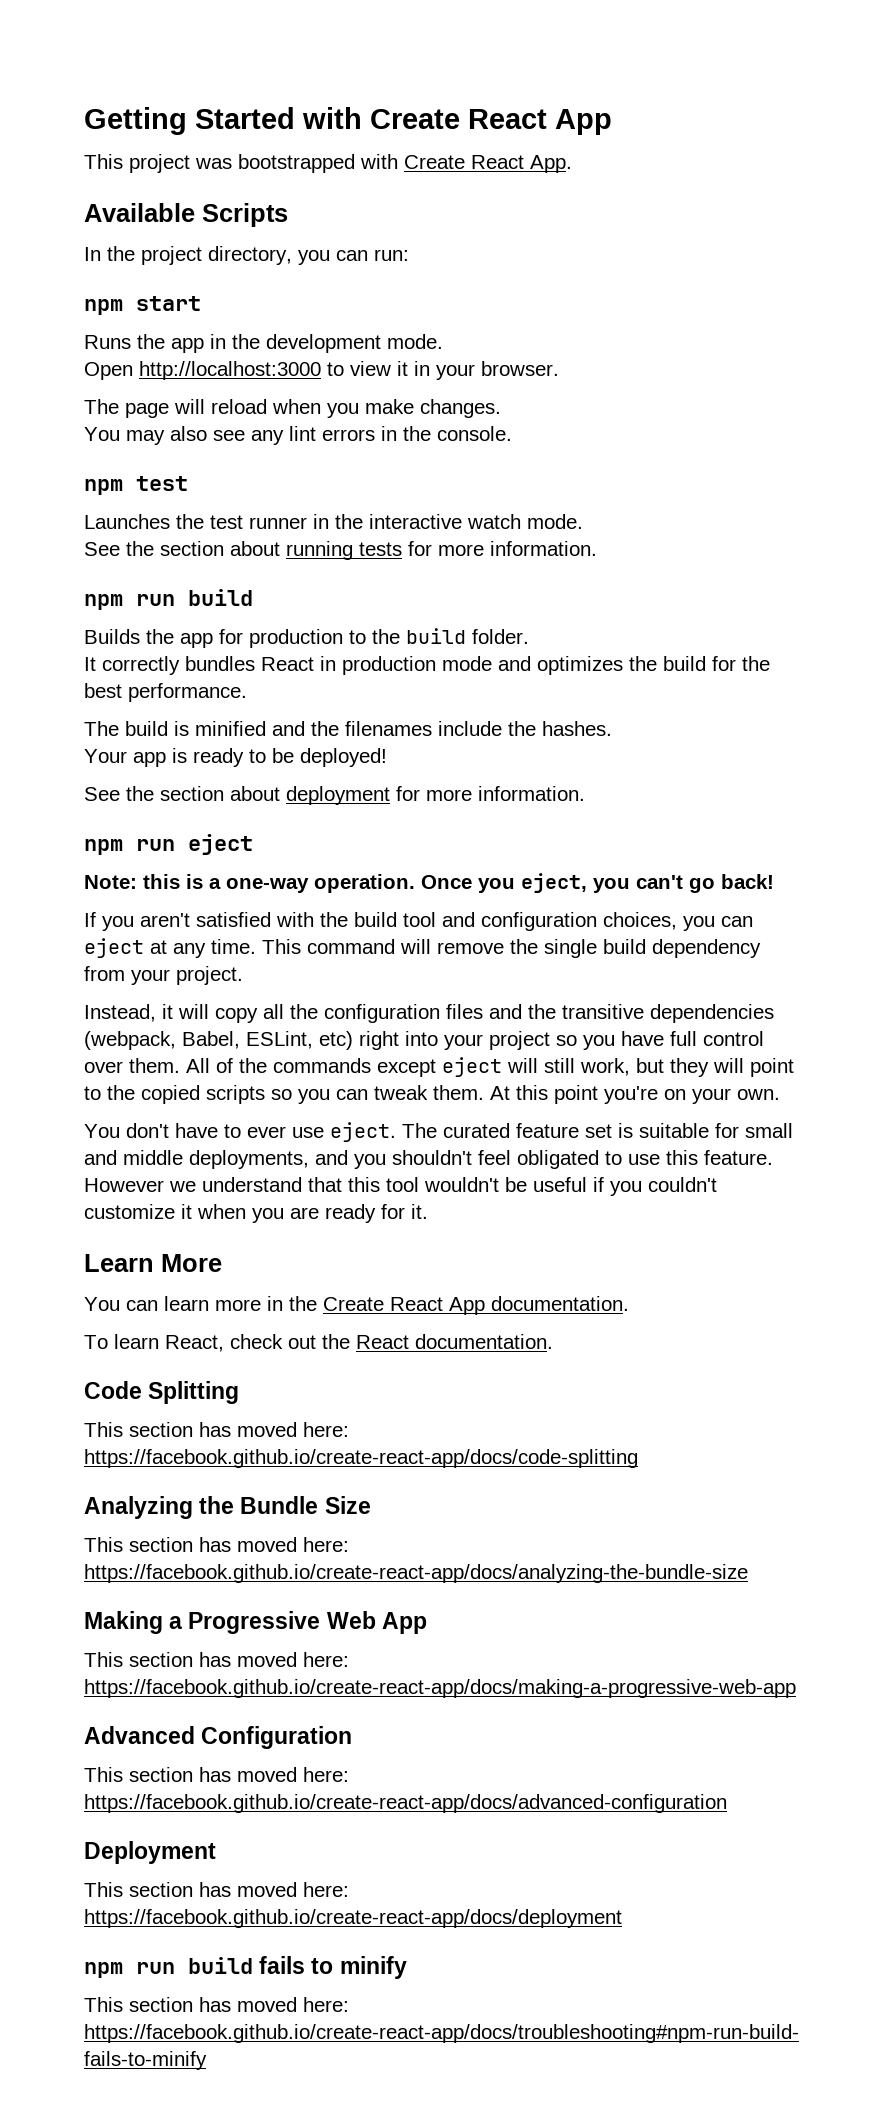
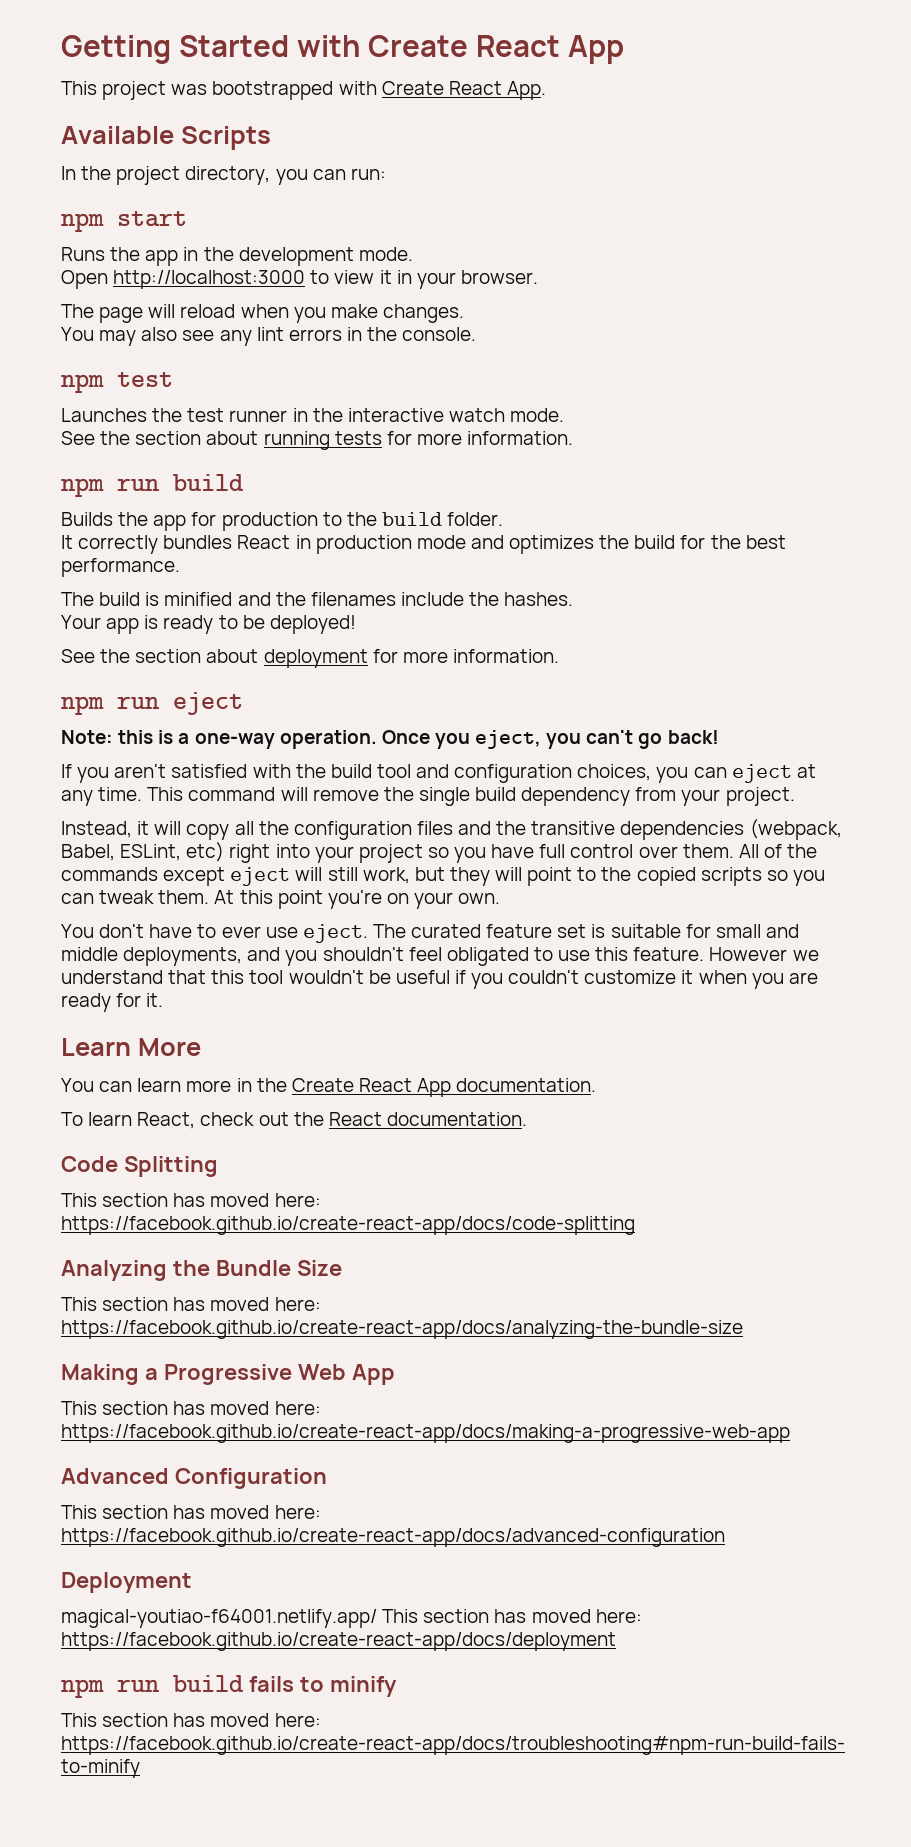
- This section has moved here: https://facebook.github.io/create-react-app/docs/deployment
+ magical-youtiao-f64001.netlify.app/ This section has moved here: https://facebook.github.io/create-react-app/docs/deployment

